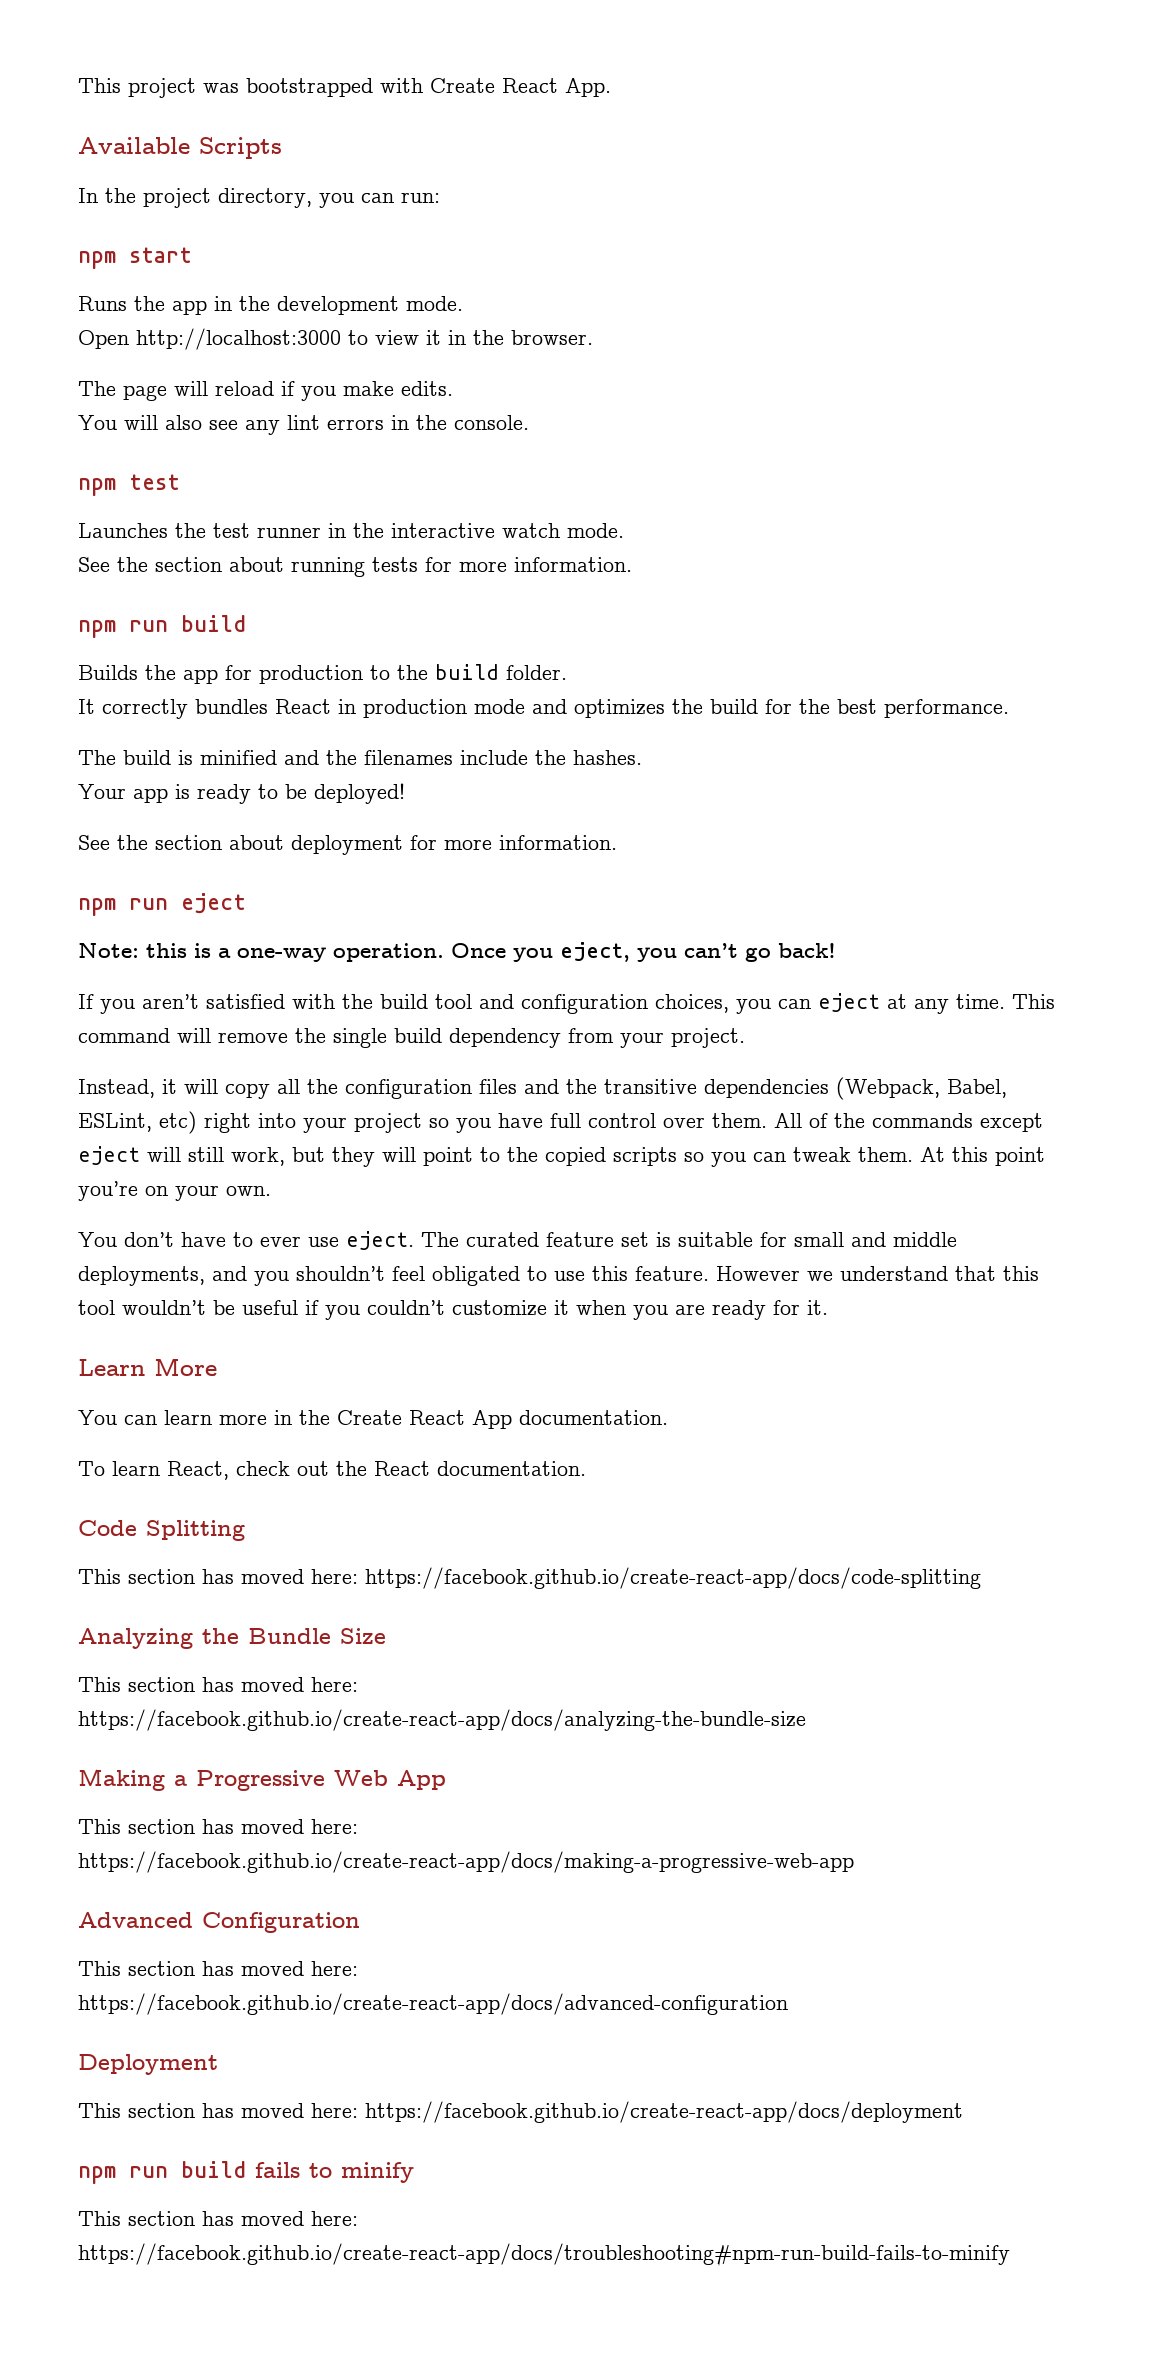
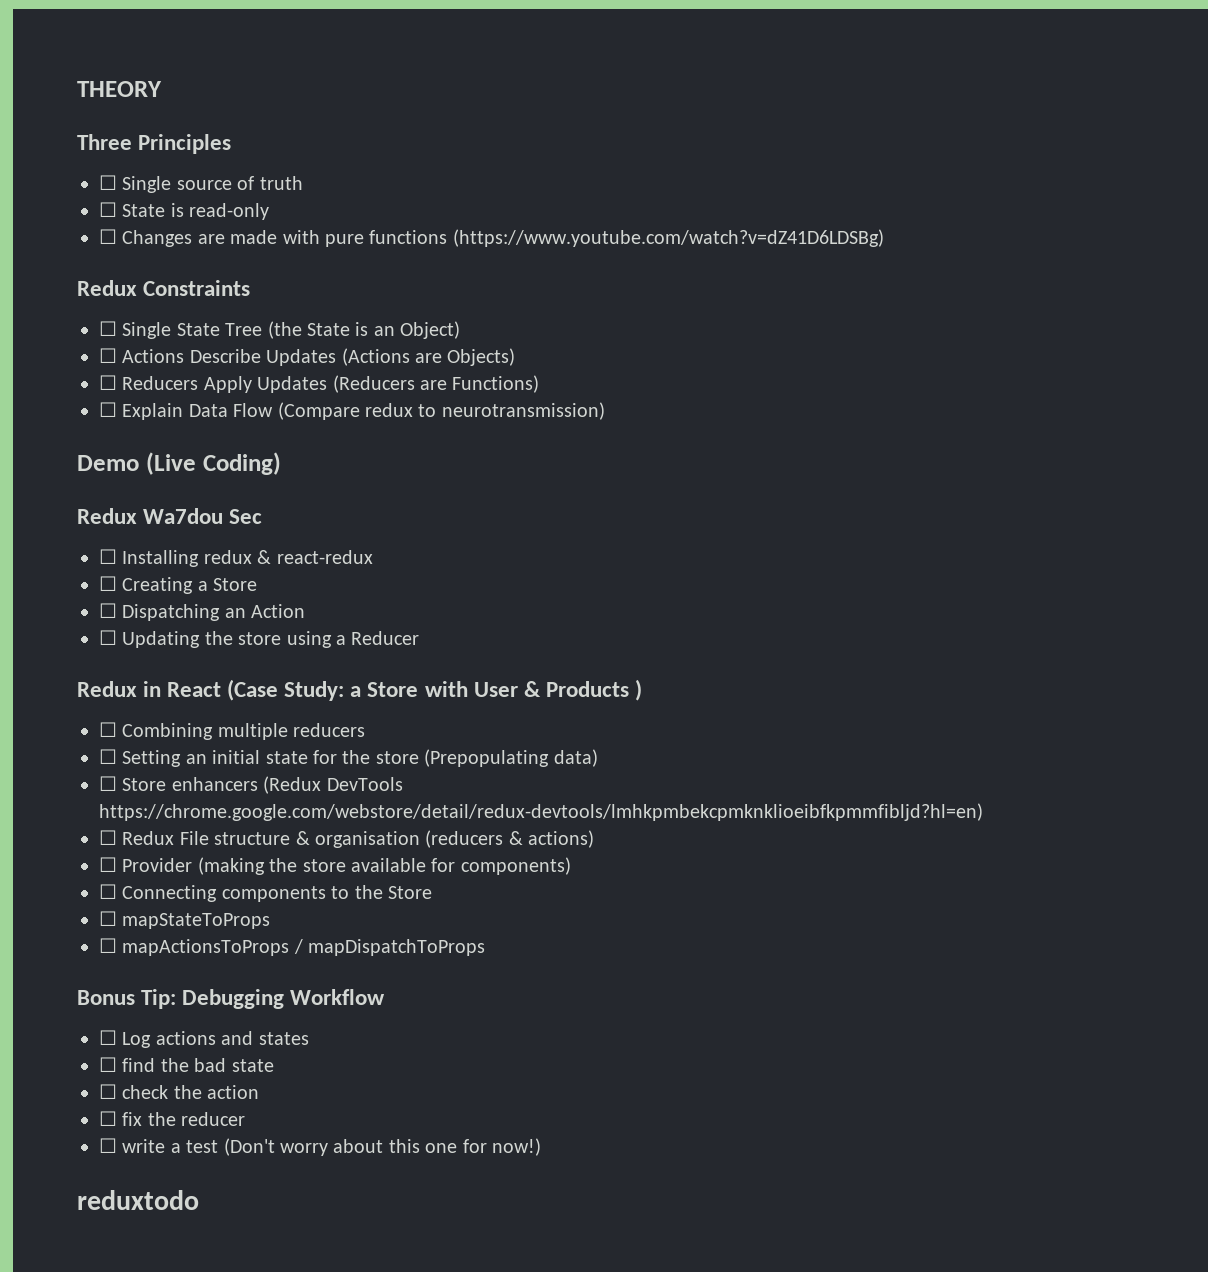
- This project was bootstrapped with Create React App.
- Available Scripts
- In the project directory, you can run:
- npm start
- Runs the app in the development mode.
- Open http://localhost:3000 to view it in the browser.
- The page will reload if you make edits.
- You will also see any lint errors in the console.
- npm test
- Launches the test runner in the interactive watch mode.
- See the section about running tests for more information.
- npm run build
- Builds the app for production to the build folder.
- It correctly bundles React in production mode and optimizes the build for the best performance.
- The build is minified and the filenames include the hashes.
- Your app is ready to be deployed!
- See the section about deployment for more information.
- npm run eject
- Note: this is a one-way operation. Once you eject, you can’t go back!
- If you aren’t satisfied with the build tool and configuration choices, you can eject at any time. This command will remove the single build dependency from your project.
- Instead, it will copy all the configuration files and the transitive dependencies (Webpack, Babel, ESLint, etc) right into your project so you have full control over them. All of the commands except eject will still work, but they will point to the copied scripts so you can tweak them. At this point you’re on your own.
- You don’t have to ever use eject. The curated feature set is suitable for small and middle deployments, and you shouldn’t feel obligated to use this feature. However we understand that this tool wouldn’t be useful if you couldn’t customize it when you are ready for it.
- Learn More
- You can learn more in the Create React App documentation.
- To learn React, check out the React documentation.
- Code Splitting
- This section has moved here: https://facebook.github.io/create-react-app/docs/code-splitting
- Analyzing the Bundle Size
- This section has moved here: https://facebook.github.io/create-react-app/docs/analyzing-the-bundle-size
- Making a Progressive Web App
- This section has moved here: https://facebook.github.io/create-react-app/docs/making-a-progressive-web-app
- Advanced Configuration
- This section has moved here: https://facebook.github.io/create-react-app/docs/advanced-configuration
- Deployment
- This section has moved here: https://facebook.github.io/create-react-app/docs/deployment
- npm run build fails to minify
- This section has moved here: https://facebook.github.io/create-react-app/docs/troubleshooting#npm-run-build-fails-to-minify
+ THEORY
+ Three Principles
+ ☐ Single source of truth
+ ☐ State is read-only
+ ☐ Changes are made with pure functions (https://www.youtube.com/watch?v=dZ41D6LDSBg)
+ Redux Constraints
+ ☐ Single State Tree (the State is an Object)
+ ☐ Actions Describe Updates (Actions are Objects)
+ ☐ Reducers Apply Updates (Reducers are Functions)
+ ☐ Explain Data Flow (Compare redux to neurotransmission)
+ Demo (Live Coding)
+ Redux Wa7dou Sec
+ ☐ Installing redux & react-redux
+ ☐ Creating a Store
+ ☐ Dispatching an Action
+ ☐ Updating the store using a Reducer
+ Redux in React (Case Study: a Store with User & Products )
+ ☐ Combining multiple reducers
+ ☐ Setting an initial state for the store (Prepopulating data)
+ ☐ Store enhancers (Redux DevTools https://chrome.google.com/webstore/detail/redux-devtools/lmhkpmbekcpmknklioeibfkpmmfibljd?hl=en)
+ ☐ Redux File structure & organisation (reducers & actions)
+ ☐ Provider (making the store available for components)
+ ☐ Connecting components to the Store
+ ☐ mapStateToProps
+ ☐ mapActionsToProps / mapDispatchToProps
+ Bonus Tip: Debugging Workflow
+ ☐ Log actions and states
+ ☐ find the bad state
+ ☐ check the action
+ ☐ fix the reducer
+ ☐ write a test (Don't worry about this one for now!)
+ reduxtodo

